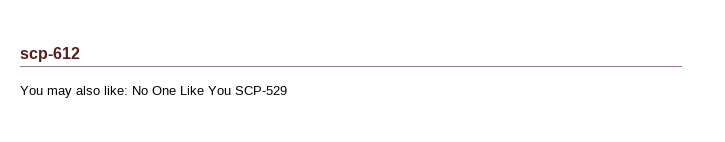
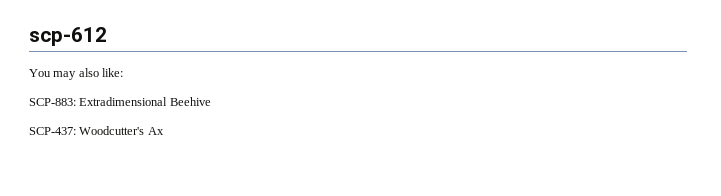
- You may also like: No One Like You SCP-529
+ You may also like:
+ SCP-883: Extradimensional Beehive
+ SCP-437: Woodcutter's Ax

